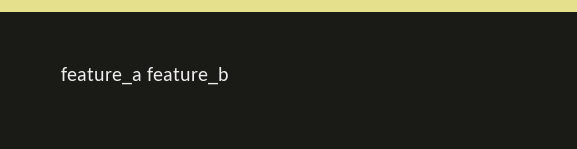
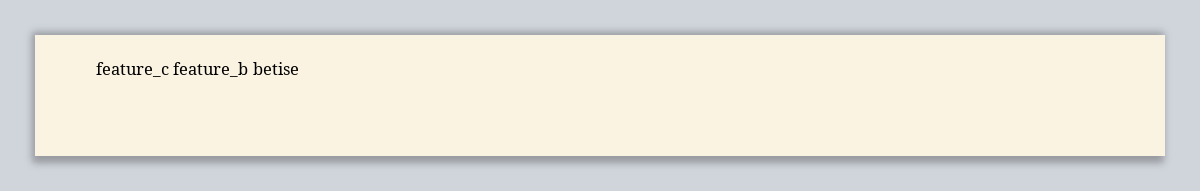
- feature_a feature_b
+ feature_c feature_b betise

